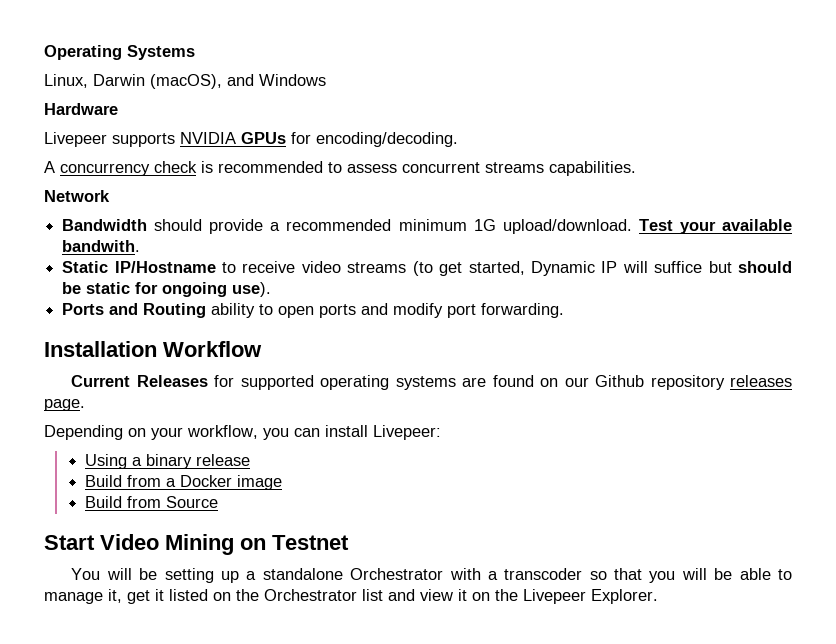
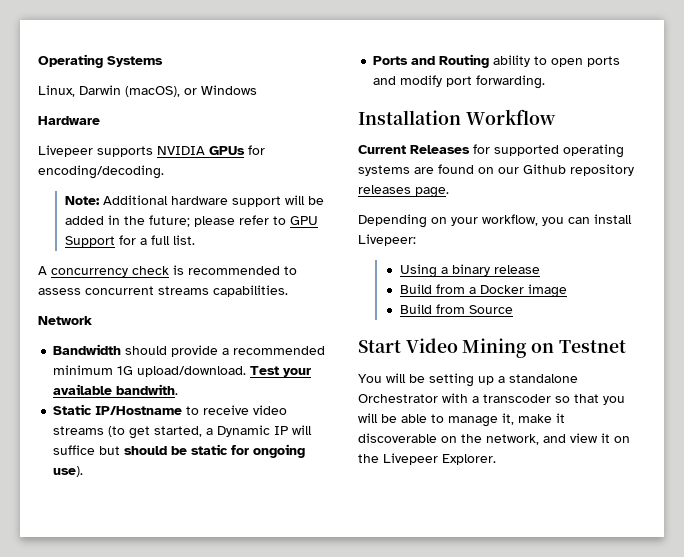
- Linux, Darwin (macOS), and Windows
+ Linux, Darwin (macOS), or Windows
+ Note: Additional hardware support will be added in the future; please refer to GPU Support for a full list.
- Static IP/Hostname to receive video streams (to get started, Dynamic IP will suffice but should be static for ongoing use).
+ Static IP/Hostname to receive video streams (to get started, a Dynamic IP will suffice but should be static for ongoing use).
- You will be setting up a standalone Orchestrator with a transcoder so that you will be able to manage it, get it listed on the Orchestrator list and view it on the Livepeer Explorer.
+ You will be setting up a standalone Orchestrator with a transcoder so that you will be able to manage it, make it discoverable on the network, and view it on the Livepeer Explorer.

